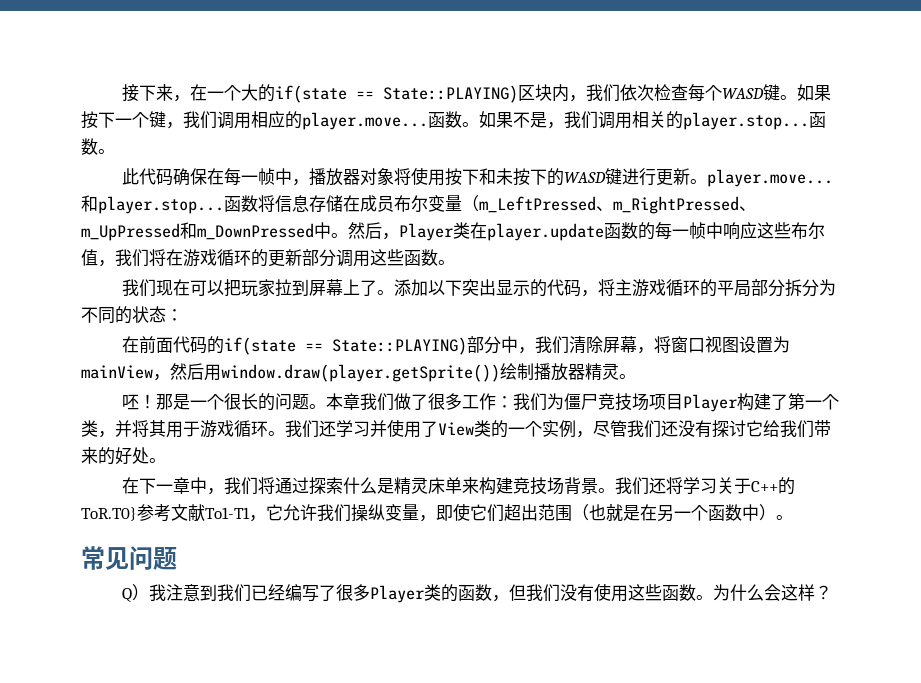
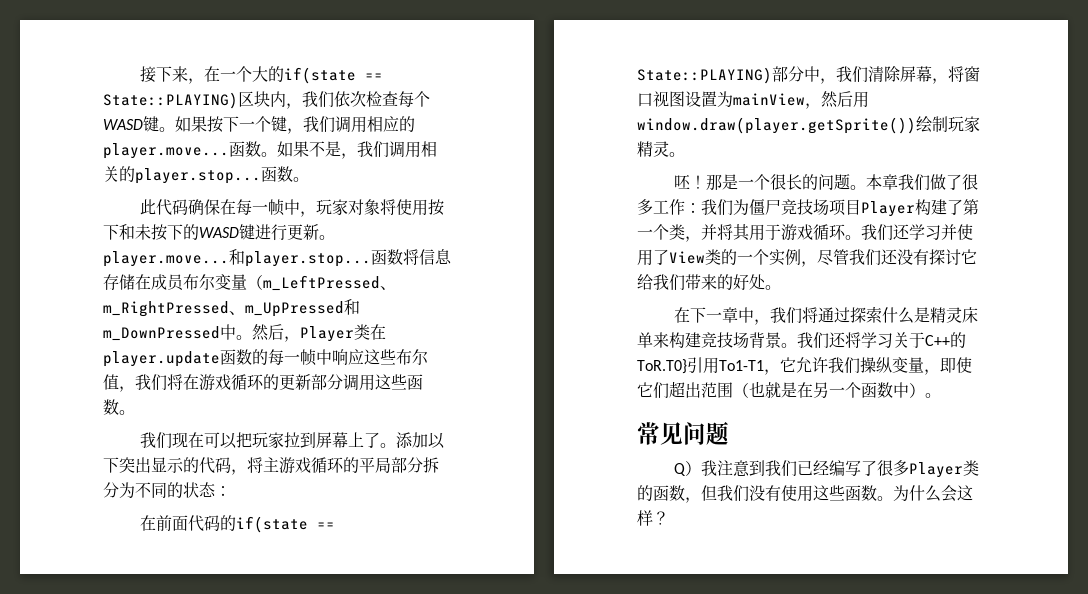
- 此代码确保在每一帧中，播放器对象将使用按下和未按下的WASD键进行更新。player.move...
+ 此代码确保在每一帧中，玩家对象将使用按下和未按下的WASD键进行更新。player.move...
- 在前面代码的if(state == State::PLAYING)部分中，我们清除屏幕，将窗口视图设置为mainView，然后用window.draw(player.getSprite())绘制播放器精灵。
+ 在前面代码的if(state == State::PLAYING)部分中，我们清除屏幕，将窗口视图设置为mainView，然后用window.draw(player.getSprite())绘制玩家精灵。
- 我们还将学习关于C++的ToR.T0}参考文献To1-T1，它允许我们操纵变量，即使它们超出范围（也就是在另一个函数中）。
+ 我们还将学习关于C++的ToR.T0}引用To1-T1，它允许我们操纵变量，即使它们超出范围（也就是在另一个函数中）。

